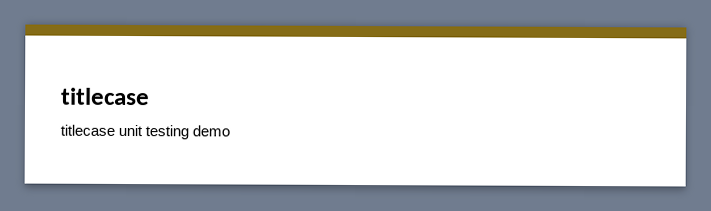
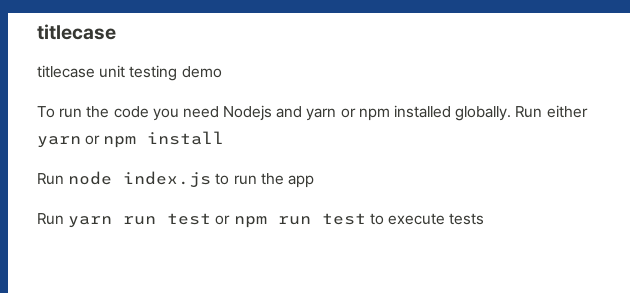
+ To run the code you need Nodejs and yarn or npm installed globally. Run either yarn or npm install
+ Run node index.js to run the app
+ Run yarn run test or npm run test to execute tests

